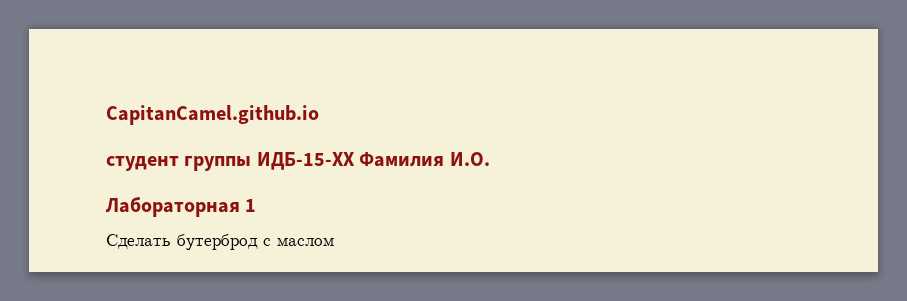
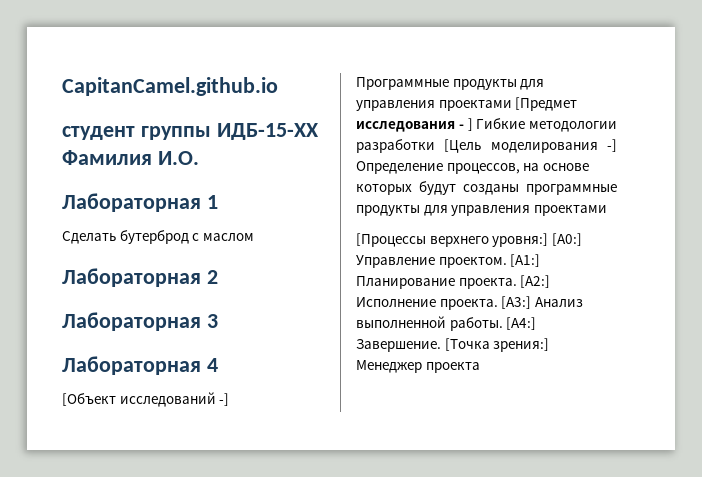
+ Лабораторная 2
+ Лабораторная 3
+ Лабораторная 4
+ [Объект исследований -] Программные продукты для управления проектами [Предмет исследования - ] Гибкие методологии разработки [Цель моделирования -] Определение процессов, на основе которых будут созданы программные продукты для управления проектами
+ [Процессы верхнего уровня:] [А0:] Управление проектом. [А1:] Планирование проекта. [А2:] Исполнение проекта. [А3:] Анализ выполненной работы. [А4:] Завершение. [Точка зрения:] Менеджер проекта

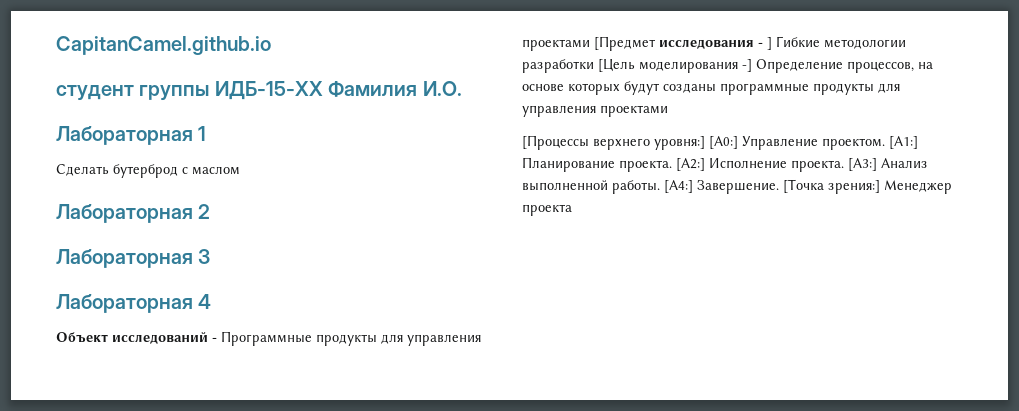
- [Объект исследований -] Программные продукты для управления проектами [Предмет исследования - ] Гибкие методологии разработки [Цель моделирования -] Определение процессов, на основе которых будут созданы программные продукты для управления проектами
+ Объект исследований - Программные продукты для управления проектами [Предмет исследования - ] Гибкие методологии разработки [Цель моделирования -] Определение процессов, на основе которых будут созданы программные продукты для управления проектами

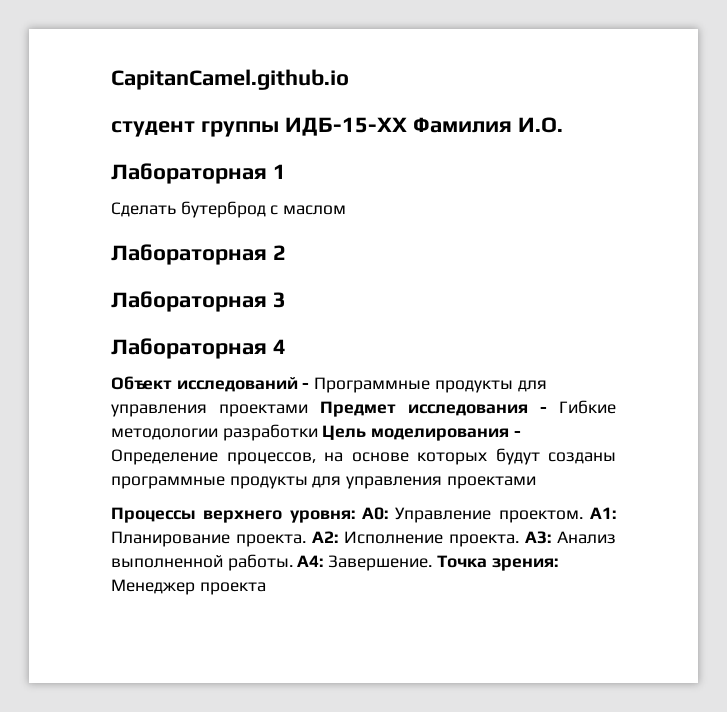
- Объект исследований - Программные продукты для управления проектами [Предмет исследования - ] Гибкие методологии разработки [Цель моделирования -] Определение процессов, на основе которых будут созданы программные продукты для управления проектами
+ Объект исследований - Программные продукты для управления проектами Предмет исследования - Гибкие методологии разработки Цель моделирования - Определение процессов, на основе которых будут созданы программные продукты для управления проектами
- [Процессы верхнего уровня:] [А0:] Управление проектом.
+ Процессы верхнего уровня: А0: Управление проектом.
- [А1:] Планирование проекта.
+ А1: Планирование проекта.
- [А2:] Исполнение проекта.
+ А2: Исполнение проекта.
- [А3:] Анализ выполненной работы.
+ А3: Анализ выполненной работы.
- [А4:] Завершение. [Точка зрения:] Менеджер проекта
+ А4: Завершение. Точка зрения: Менеджер проекта

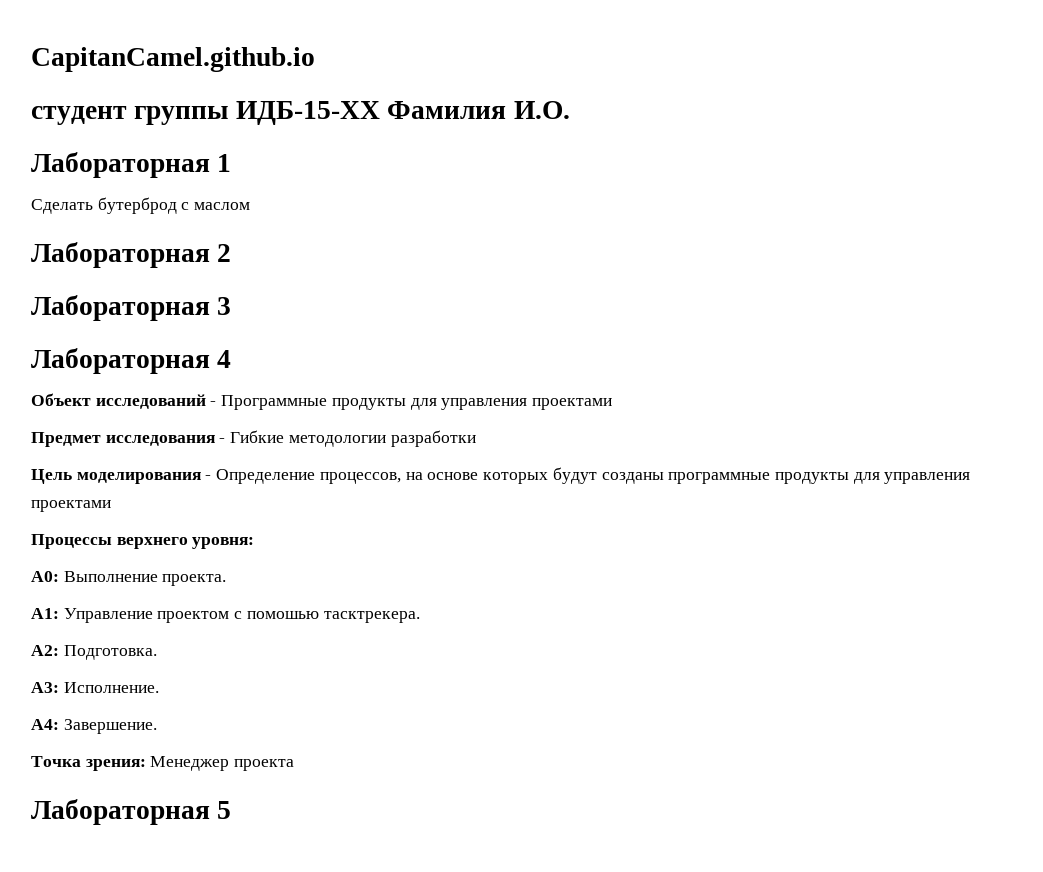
- Объект исследований - Программные продукты для управления проектами Предмет исследования - Гибкие методологии разработки Цель моделирования - Определение процессов, на основе которых будут созданы программные продукты для управления проектами
+ Объект исследований - Программные продукты для управления проектами
+ Предмет исследования - Гибкие методологии разработки
+ Цель моделирования - Определение процессов, на основе которых будут созданы программные продукты для управления проектами
- Процессы верхнего уровня: А0: Управление проектом. А1: Планирование проекта. А2: Исполнение проекта. А3: Анализ выполненной работы. А4: Завершение. Точка зрения: Менеджер проекта
+ Процессы верхнего уровня:
+ А0: Выполнение проекта.
+ А1: Управление проектом с помошью тасктрекера.
+ А2: Подготовка.
+ А3: Исполнение.
+ А4: Завершение.
+ Точка зрения: Менеджер проекта
+ Лабораторная 5

